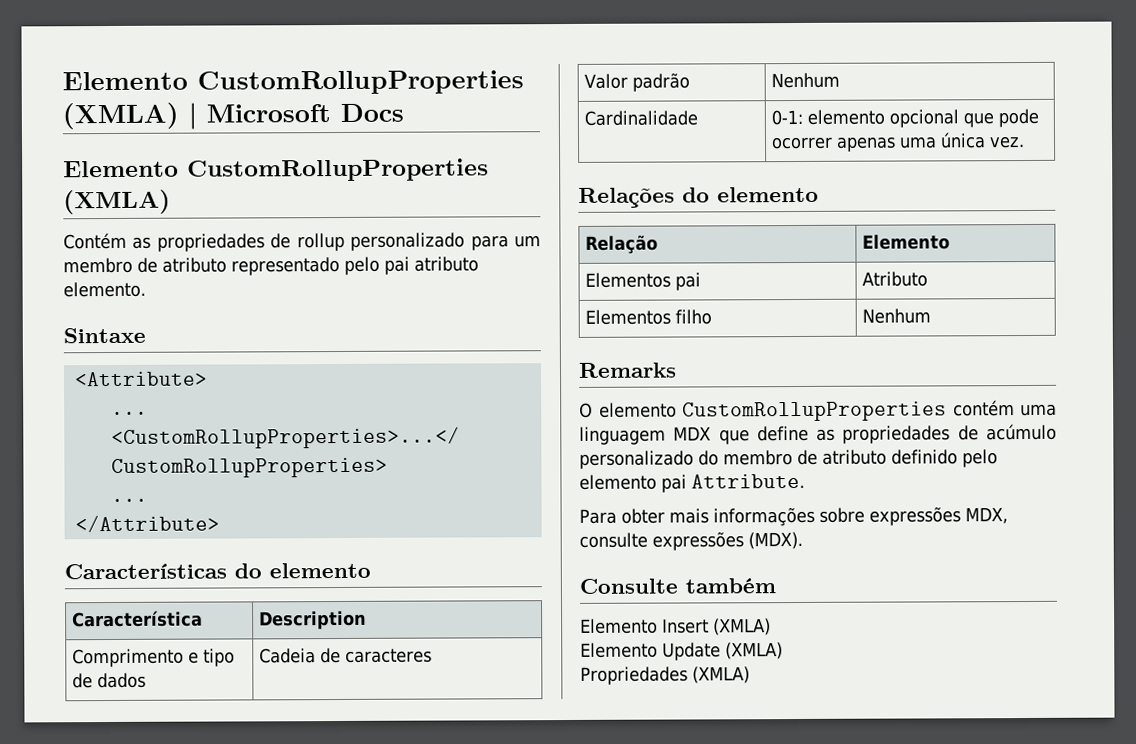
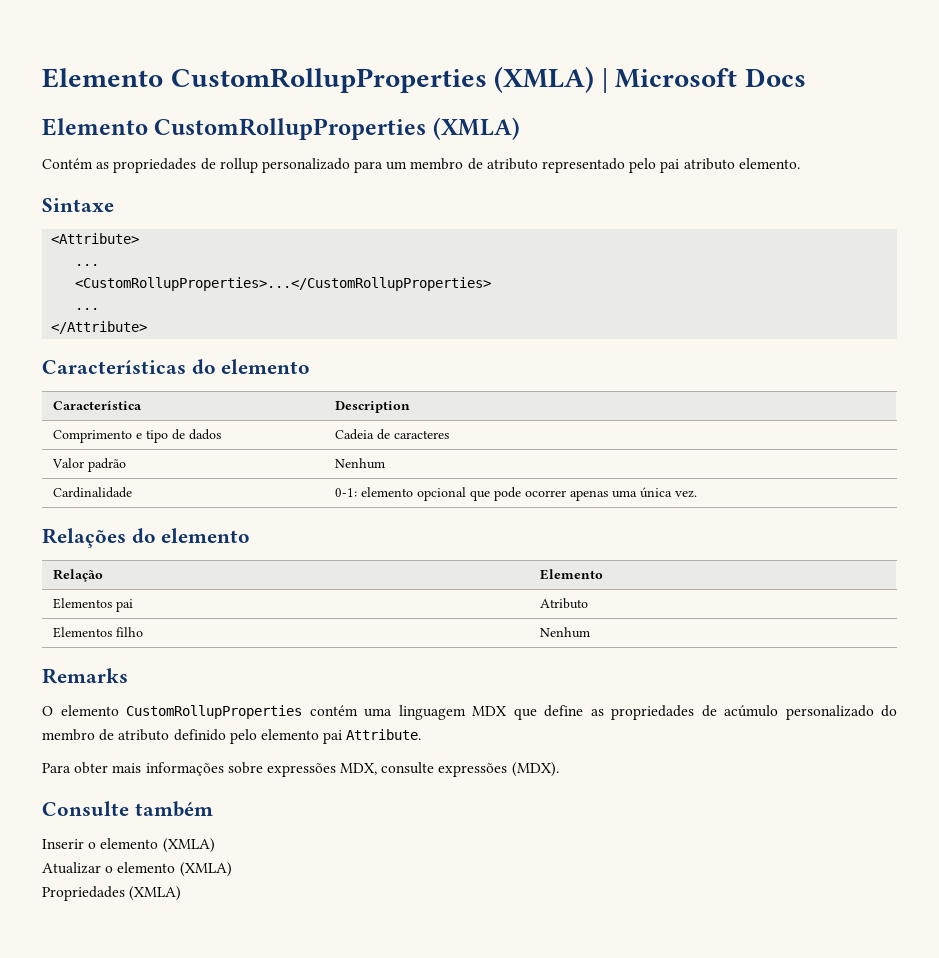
- Elemento Insert (XMLA)
- Elemento Update (XMLA)
+ Inserir o elemento (XMLA)
+ Atualizar o elemento (XMLA)

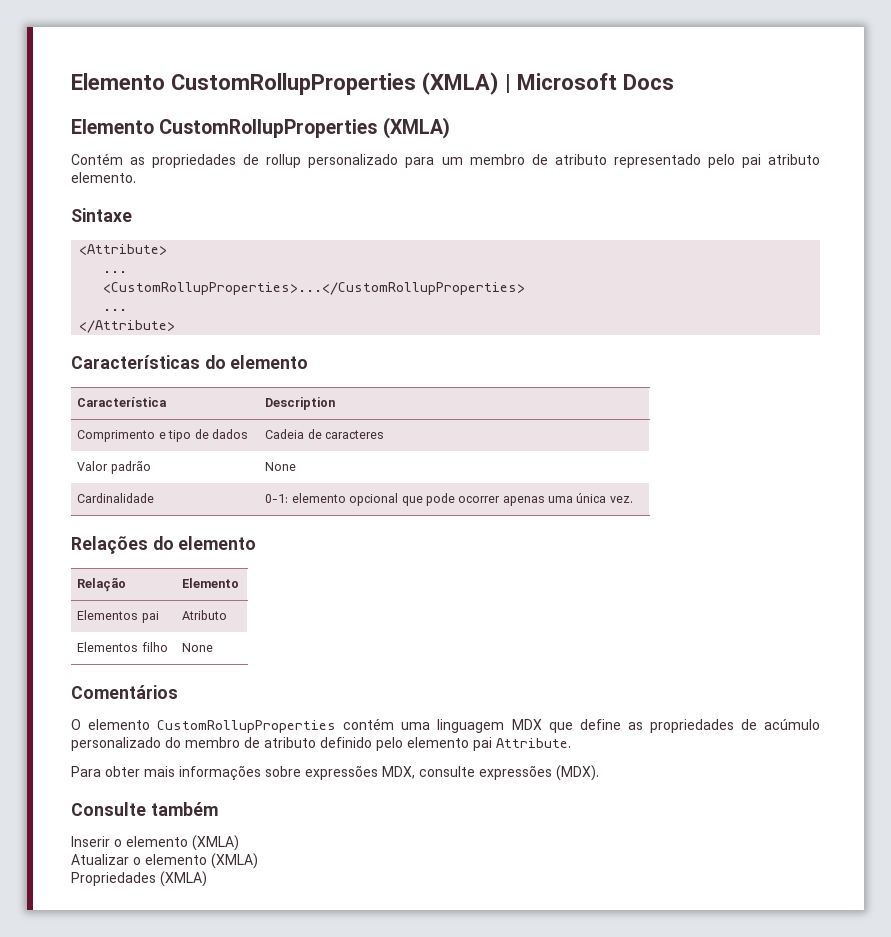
- Valor padrão | Nenhum
+ Valor padrão | None
- Elementos filho | Nenhum
- Remarks
+ Elementos filho | None
+ Comentários

